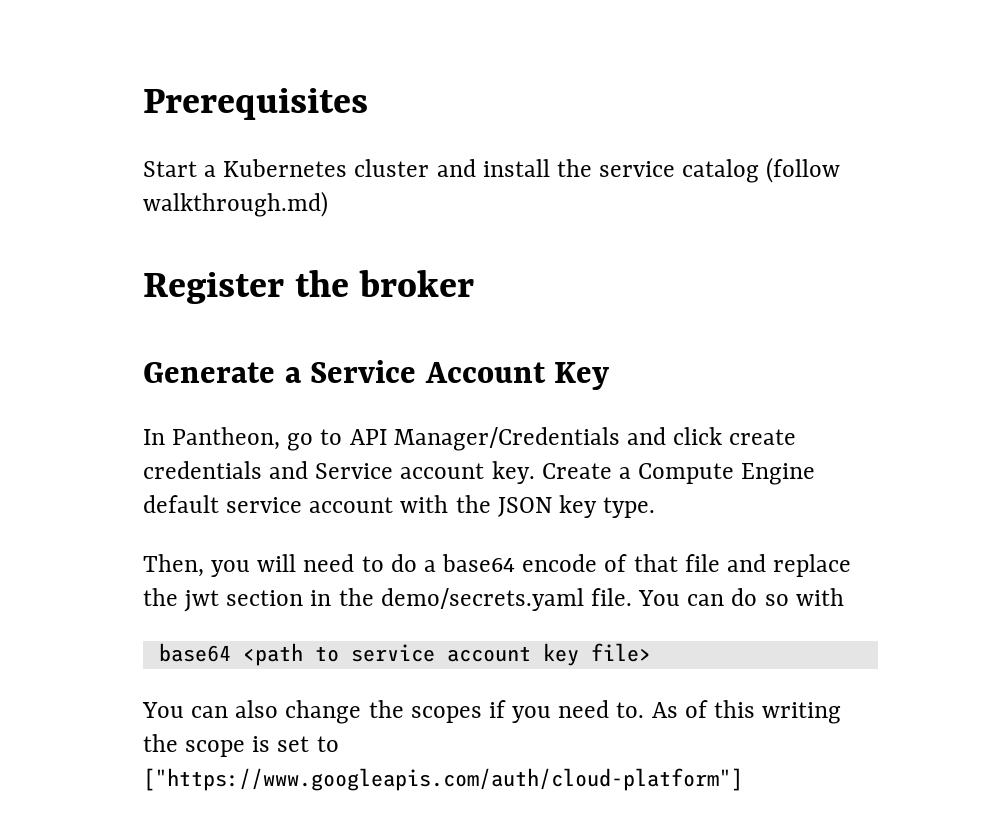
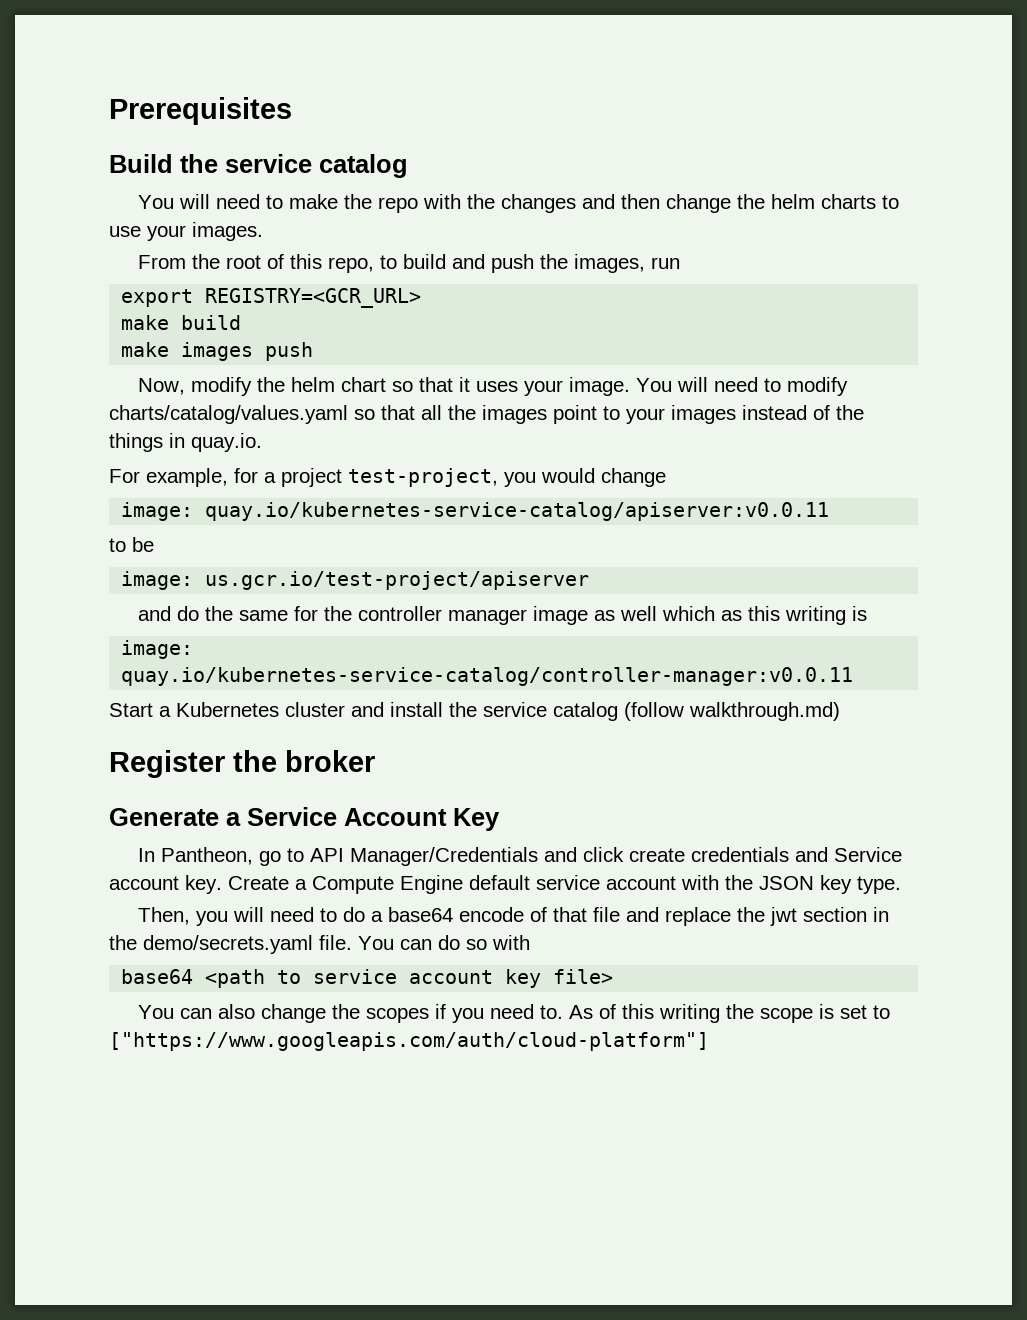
+ Build the service catalog
+ You will need to make the repo with the changes and then change the helm charts to use your images.
+ From the root of this repo, to build and push the images, run
+ export REGISTRY=<GCR_URL>
+ make build
+ make images push
+ Now, modify the helm chart so that it uses your image. You will need to modify charts/catalog/values.yaml so that all the images point to your images instead of the things in quay.io.
+ For example, for a project test-project, you would change
+ image: quay.io/kubernetes-service-catalog/apiserver:v0.0.11
+ to be
+ image: us.gcr.io/test-project/apiserver
+ and do the same for the controller manager image as well which as this writing is
+ image: quay.io/kubernetes-service-catalog/controller-manager:v0.0.11

